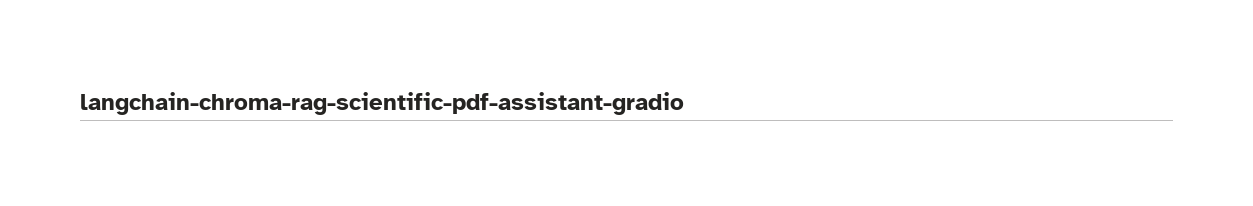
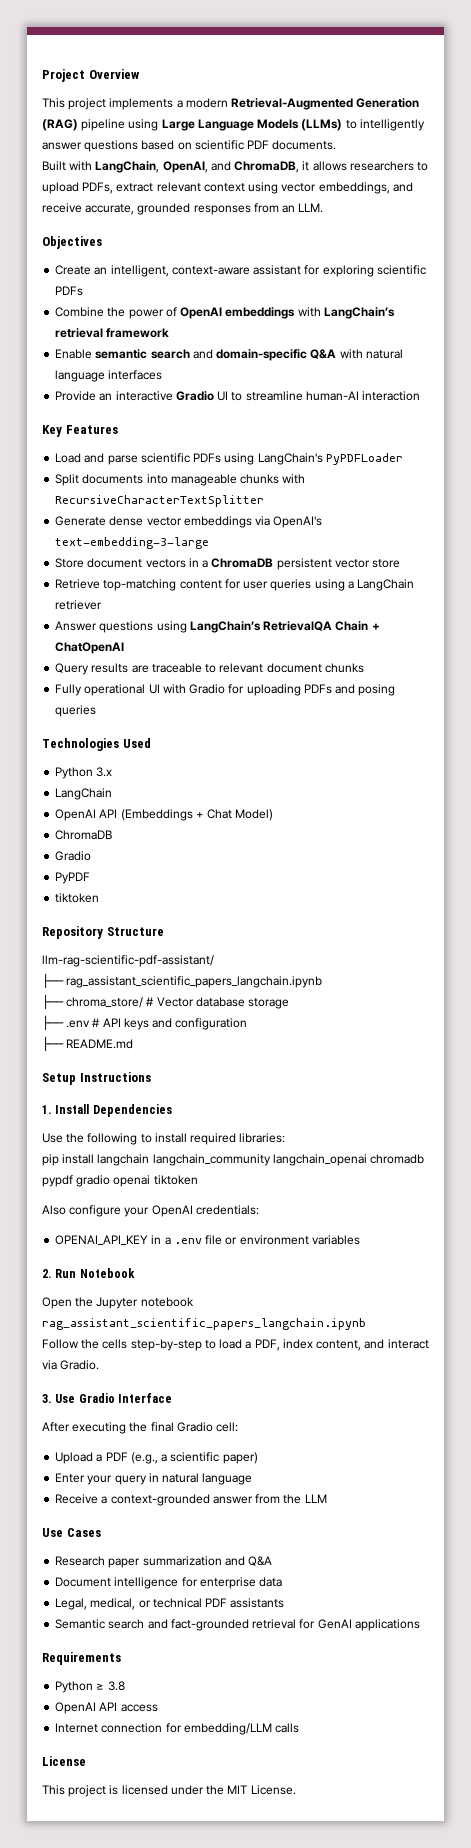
- langchain-chroma-rag-scientific-pdf-assistant-gradio
+ Project Overview
+ This project implements a modern Retrieval-Augmented Generation (RAG) pipeline using Large Language Models (LLMs) to intelligently answer questions based on scientific PDF documents.
+ Built with LangChain, OpenAI, and ChromaDB, it allows researchers to upload PDFs, extract relevant context using vector embeddings, and receive accurate, grounded responses from an LLM.
+ Objectives
+ Create an intelligent, context-aware assistant for exploring scientific PDFs
+ Combine the power of OpenAI embeddings with LangChain’s retrieval framework
+ Enable semantic search and domain-specific Q&A with natural language interfaces
+ Provide an interactive Gradio UI to streamline human-AI interaction
+ Key Features
+ Load and parse scientific PDFs using LangChain's PyPDFLoader
+ Split documents into manageable chunks with RecursiveCharacterTextSplitter
+ Generate dense vector embeddings via OpenAI's text-embedding-3-large
+ Store document vectors in a ChromaDB persistent vector store
+ Retrieve top-matching content for user queries using a LangChain retriever
+ Answer questions using LangChain’s RetrievalQA Chain + ChatOpenAI
+ Query results are traceable to relevant document chunks
+ Fully operational UI with Gradio for uploading PDFs and posing queries
+ Technologies Used
+ Python 3.x
+ LangChain
+ OpenAI API (Embeddings + Chat Model)
+ ChromaDB
+ Gradio
+ PyPDF
+ tiktoken
+ Repository Structure
+ llm-rag-scientific-pdf-assistant/
+ ├── rag_assistant_scientific_papers_langchain.ipynb
+ ├── chroma_store/ # Vector database storage
+ ├── .env # API keys and configuration
+ ├── README.md
+ Setup Instructions
+ 1. Install Dependencies
+ Use the following to install required libraries:
+ pip install langchain langchain_community langchain_openai chromadb pypdf gradio openai tiktoken
+ Also configure your OpenAI credentials:
+ OPENAI_API_KEY in a .env file or environment variables
+ 2. Run Notebook
+ Open the Jupyter notebook rag_assistant_scientific_papers_langchain.ipynb
+ Follow the cells step-by-step to load a PDF, index content, and interact via Gradio.
+ 3. Use Gradio Interface
+ After executing the final Gradio cell:
+ Upload a PDF (e.g., a scientific paper)
+ Enter your query in natural language
+ Receive a context-grounded answer from the LLM
+ Use Cases
+ Research paper summarization and Q&A
+ Document intelligence for enterprise data
+ Legal, medical, or technical PDF assistants
+ Semantic search and fact-grounded retrieval for GenAI applications
+ Requirements
+ Python ≥ 3.8
+ OpenAI API access
+ Internet connection for embedding/LLM calls
+ License
+ This project is licensed under the MIT License.

